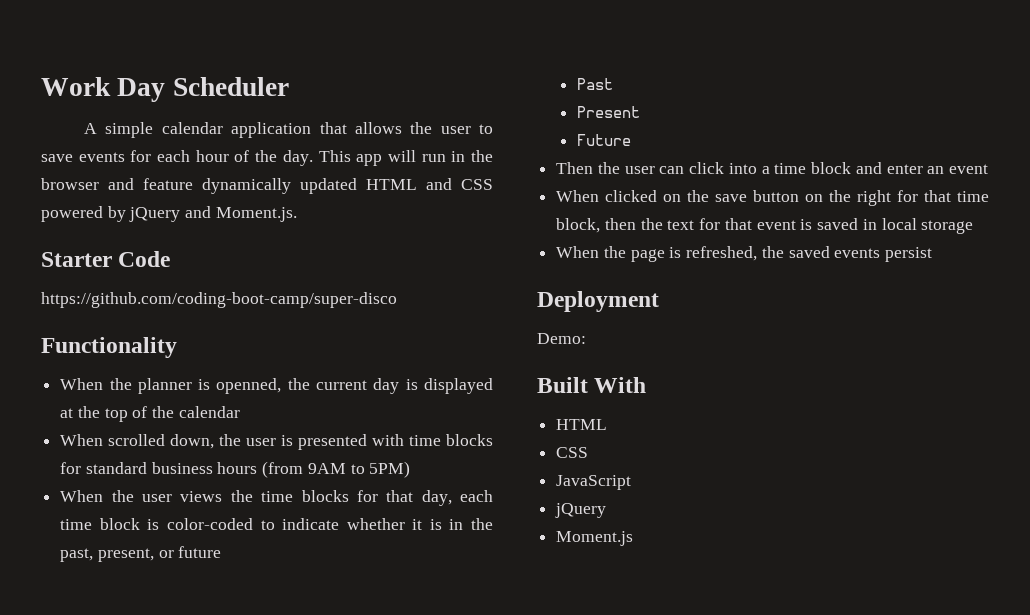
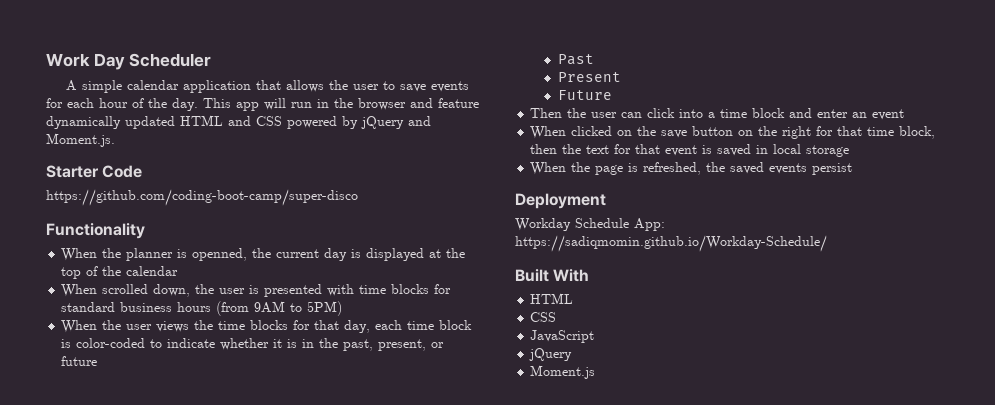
- Demo:
+ Workday Schedule App: https://sadiqmomin.github.io/Workday-Schedule/

